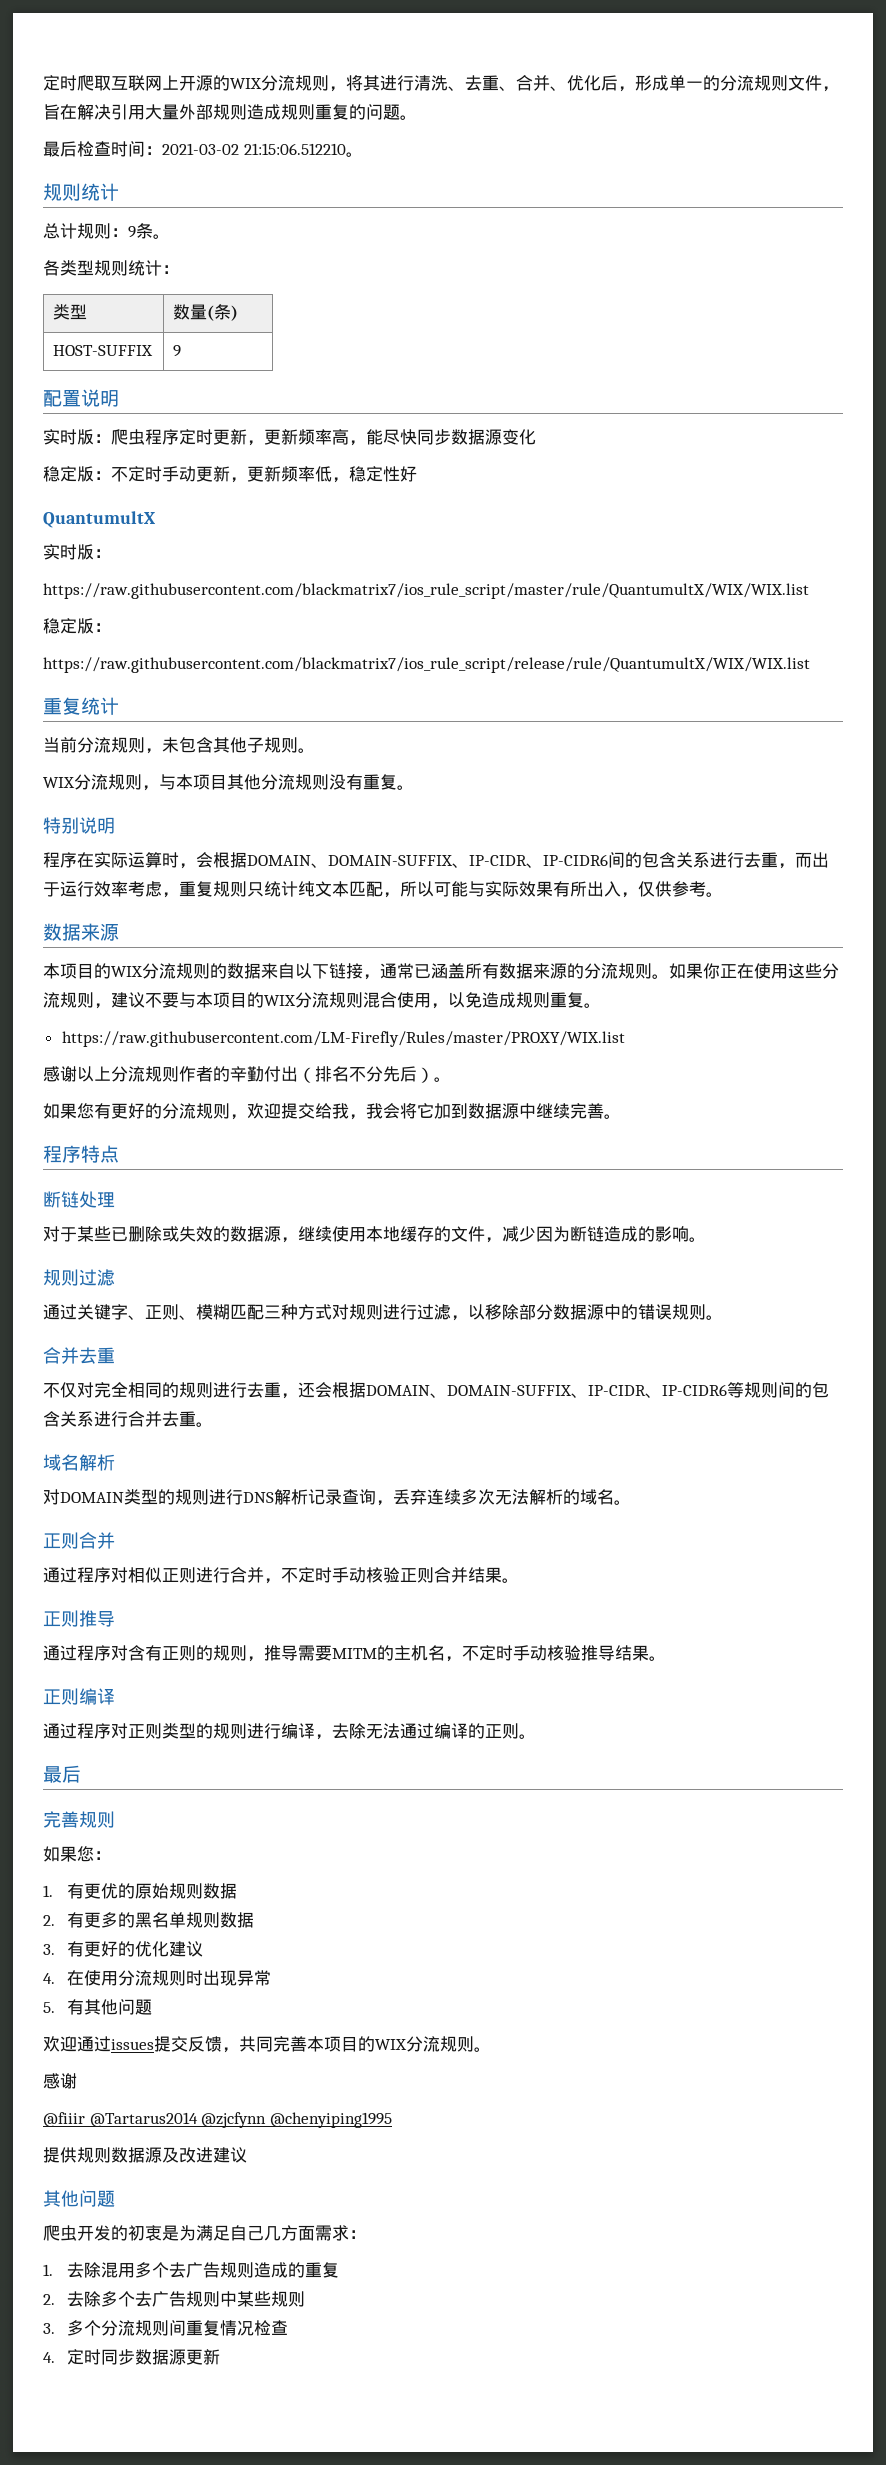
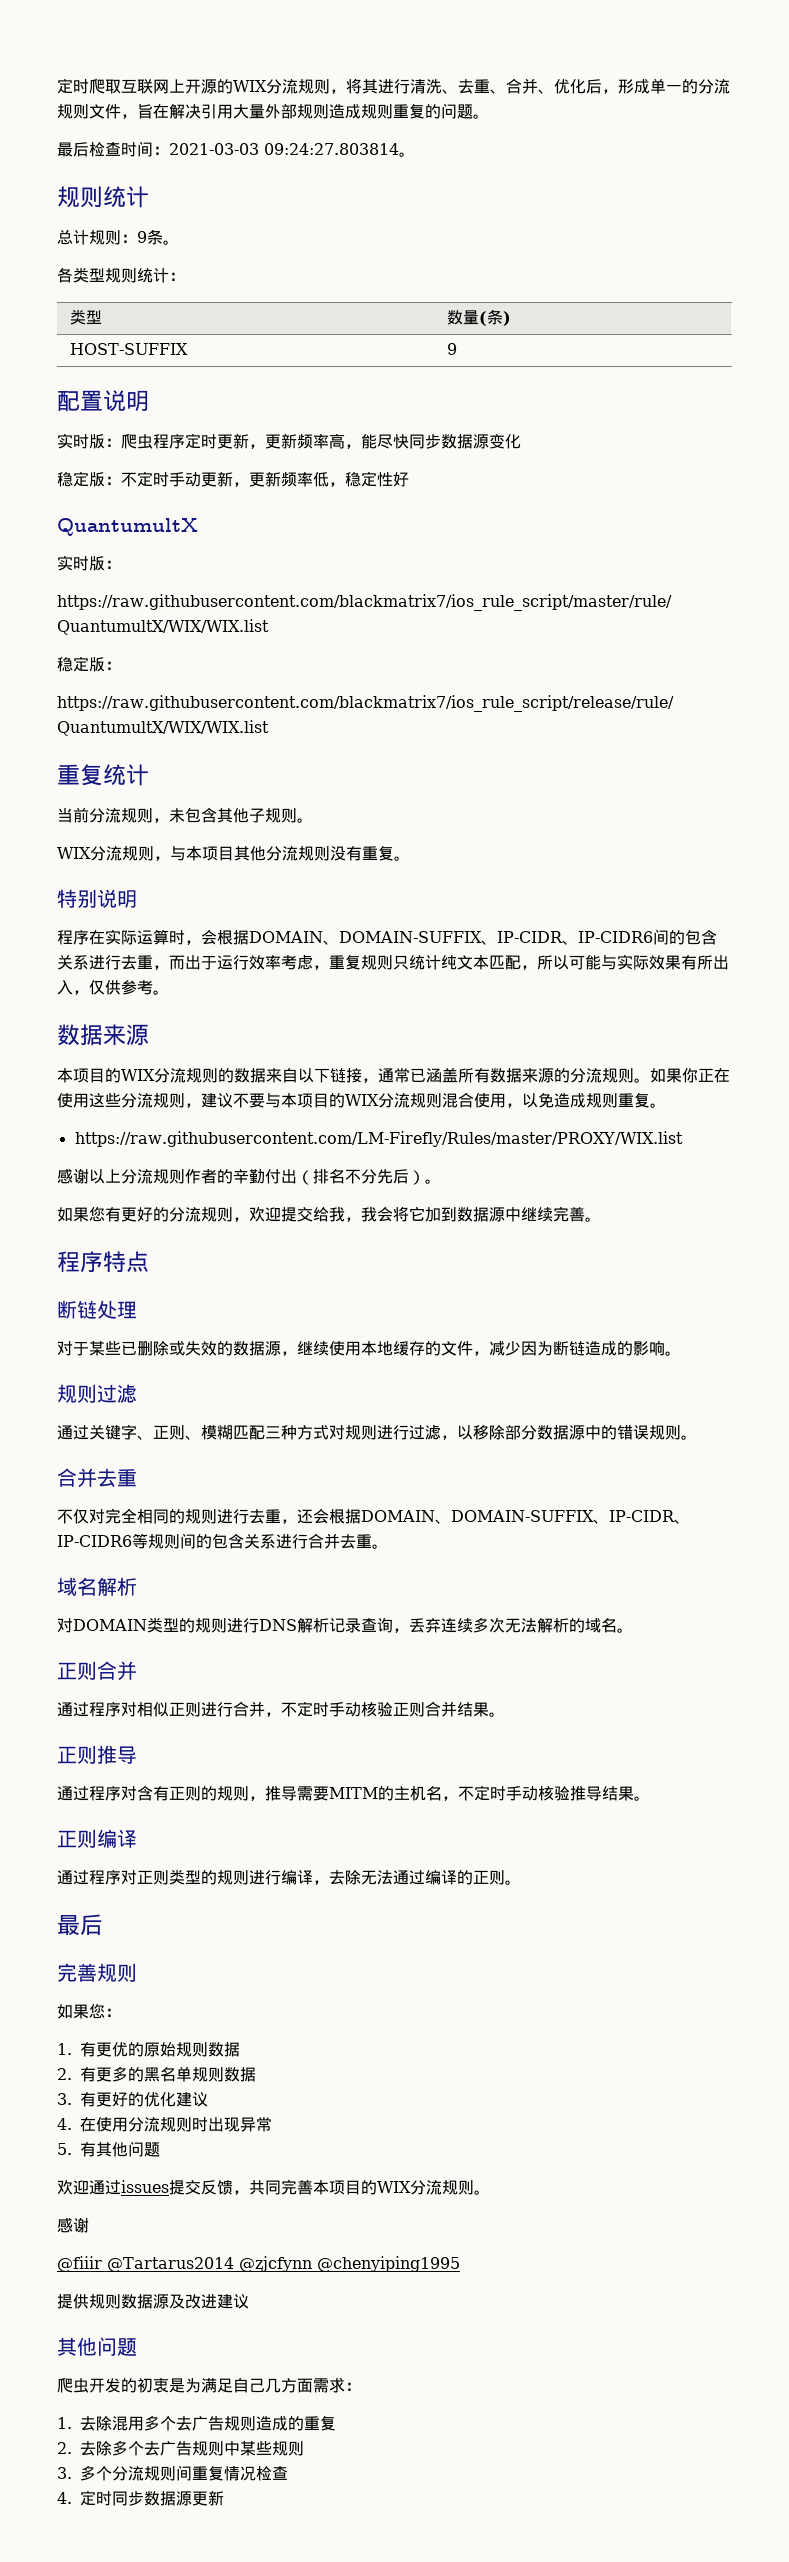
- 最后检查时间：2021-03-02 21:15:06.512210。
+ 最后检查时间：2021-03-03 09:24:27.803814。

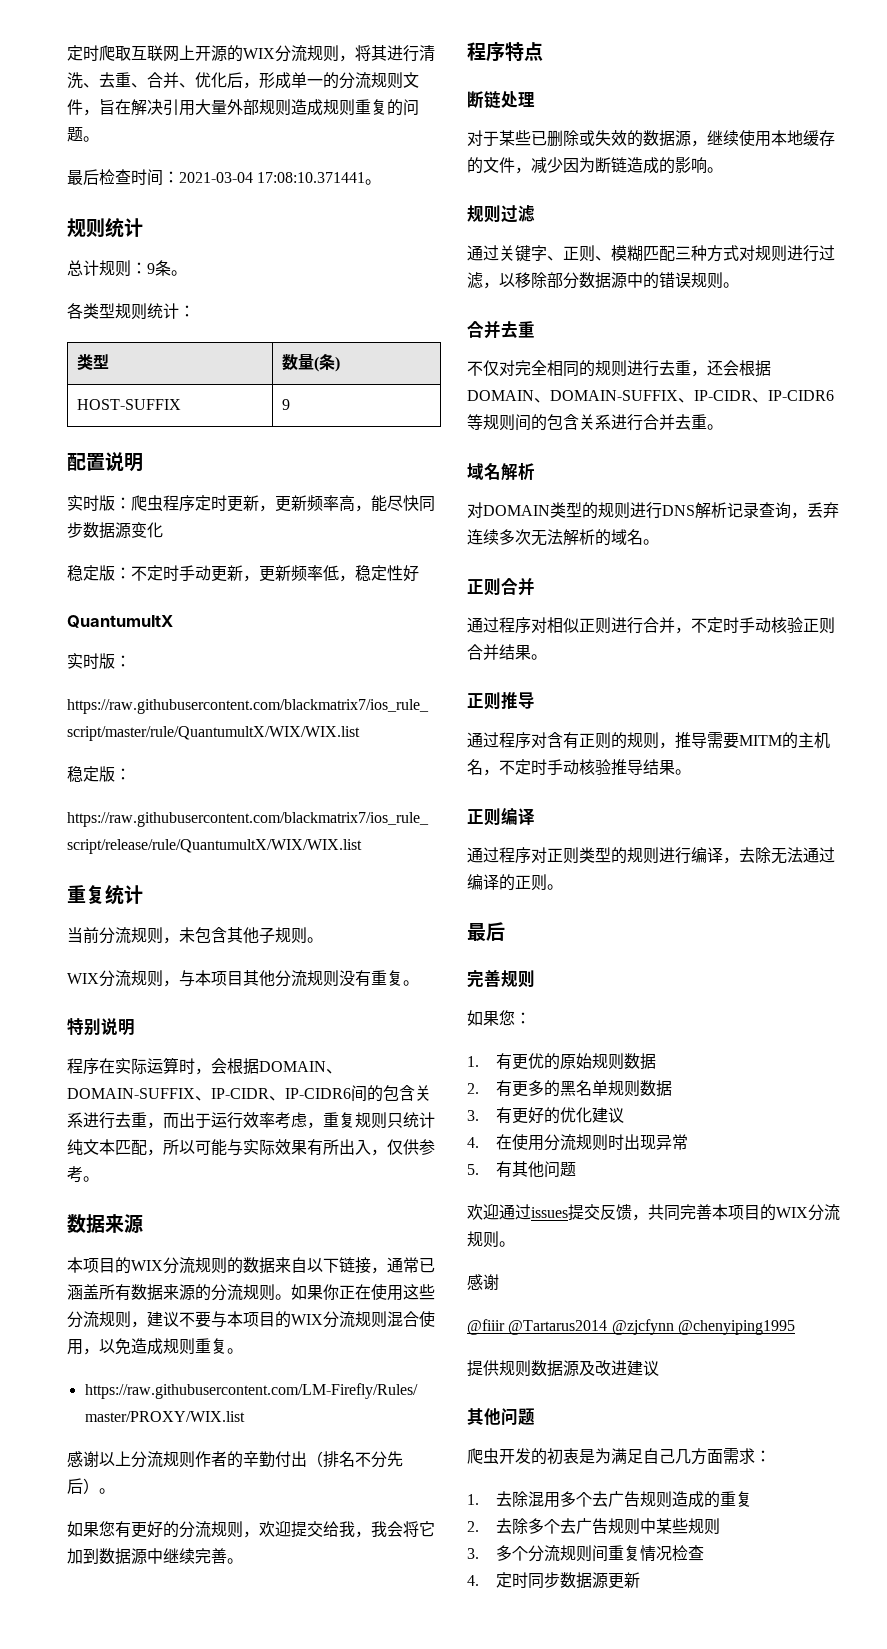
- 最后检查时间：2021-03-03 09:24:27.803814。
+ 最后检查时间：2021-03-04 17:08:10.371441。

